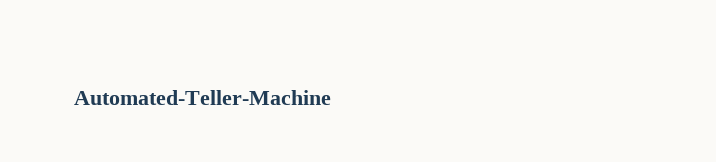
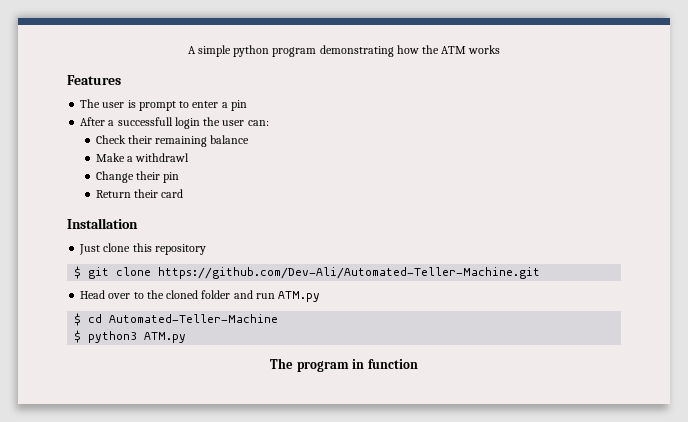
- Automated-Teller-Machine
+ A simple python program demonstrating how the ATM works
+ Features
+ The user is prompt to enter a pin
+ After a successfull login the user can:
+ Check their remaining balance
+ Make a withdrawl
+ Change their pin
+ Return their card
+ Installation
+ Just clone this repository
+ $ git clone https://github.com/Dev-Ali/Automated-Teller-Machine.git
+ Head over to the cloned folder and run ATM.py
+ $ cd Automated-Teller-Machine
+ $ python3 ATM.py
+ The program in function

